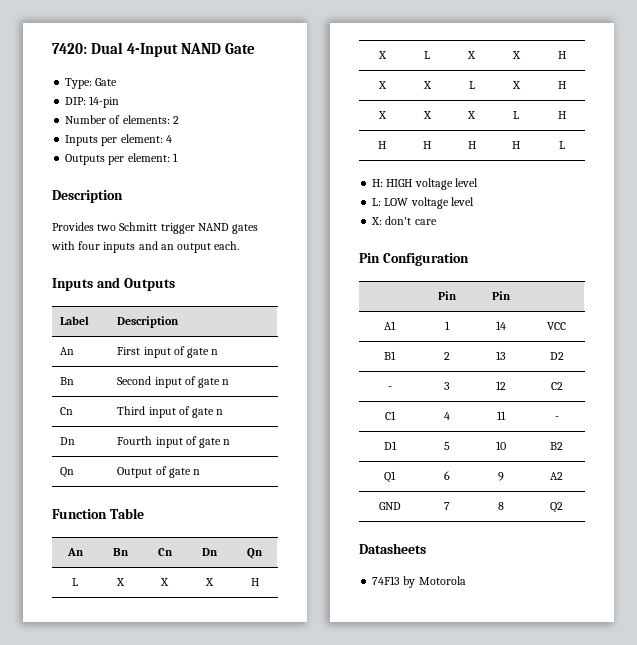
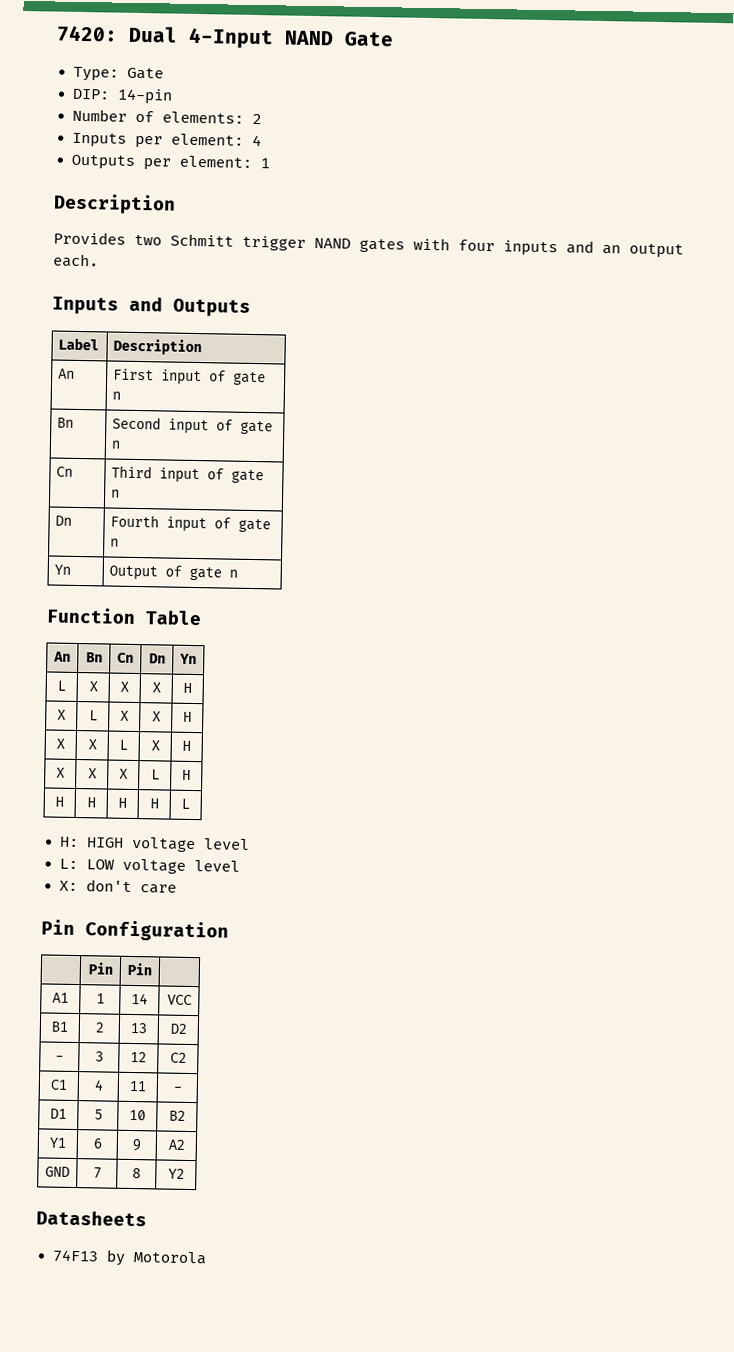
- Qn | Output of gate n
+ Yn | Output of gate n
- An | Bn | Cn | Dn | Qn
+ An | Bn | Cn | Dn | Yn
- Q1 | 6 | 9 | A2
+ Y1 | 6 | 9 | A2
- GND | 7 | 8 | Q2
+ GND | 7 | 8 | Y2

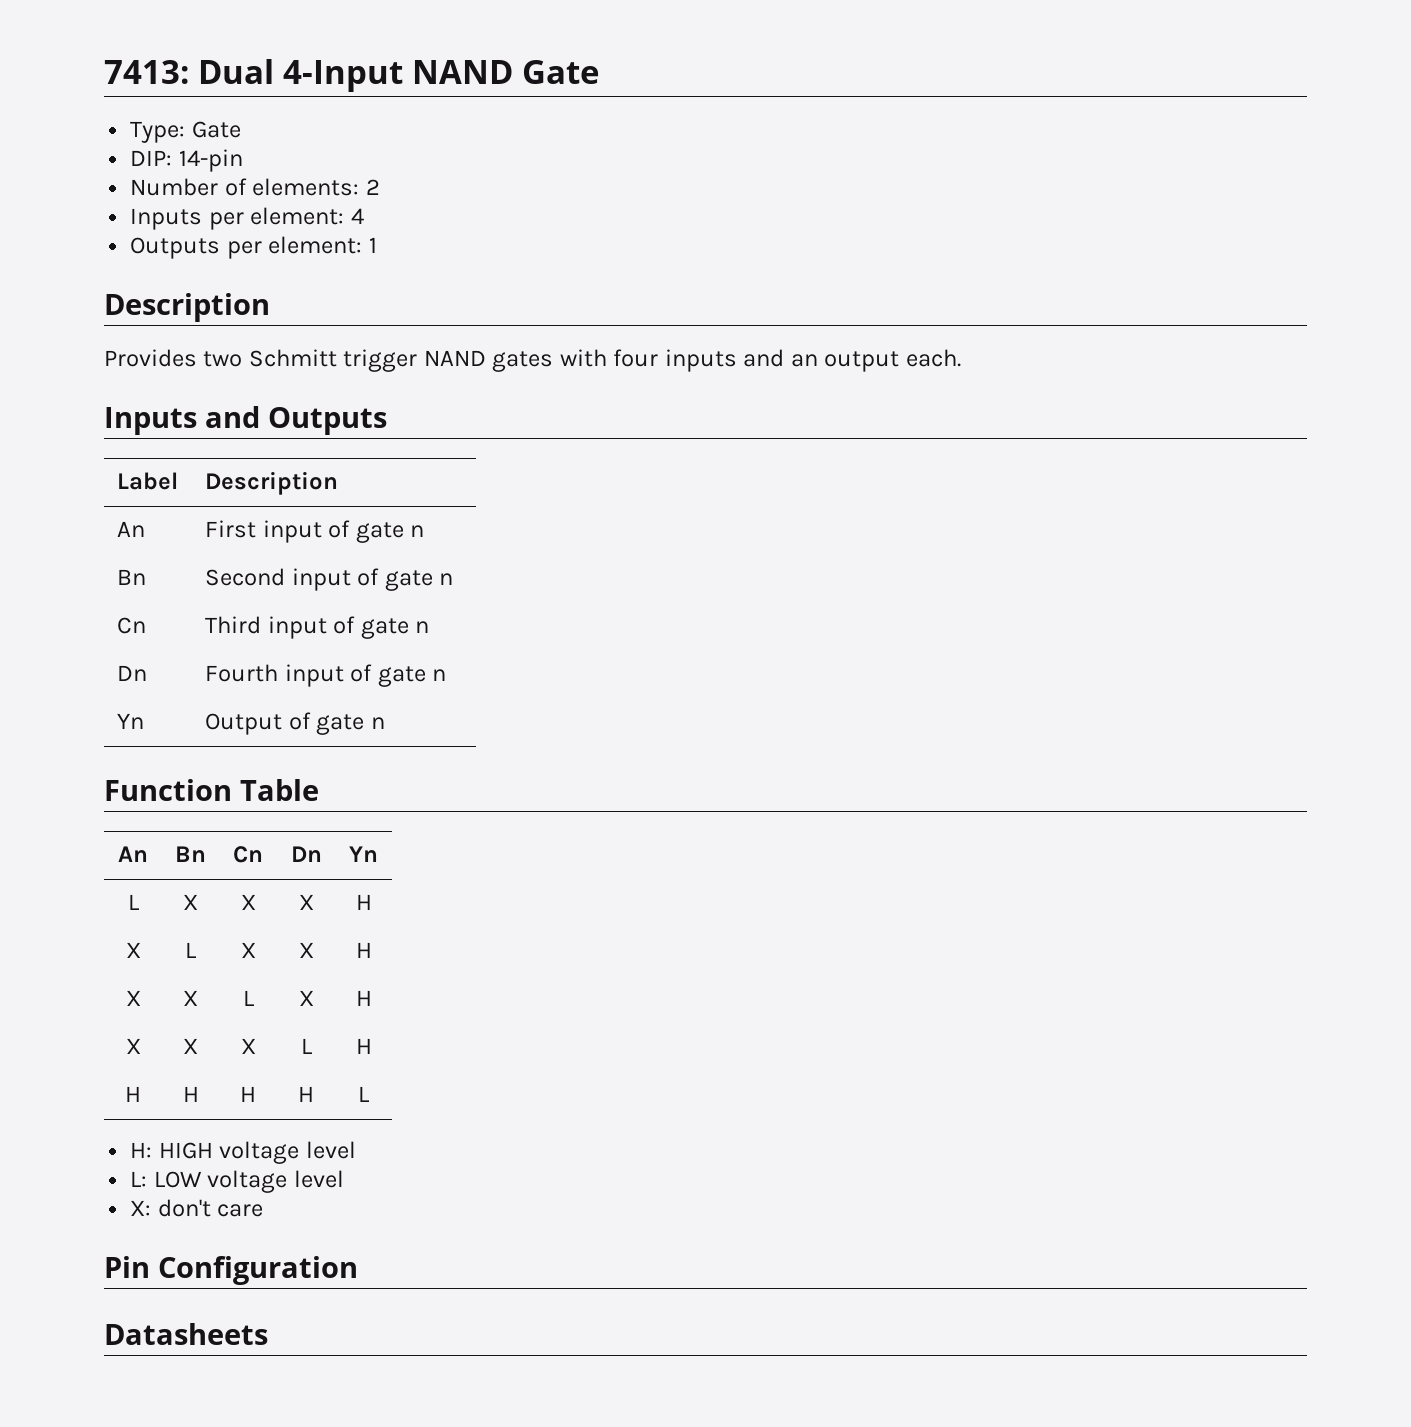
- 7420: Dual 4-Input NAND Gate
+ 7413: Dual 4-Input NAND Gate
- | Pin | Pin |
- A1 | 1 | 14 | VCC
- B1 | 2 | 13 | D2
- - | 3 | 12 | C2
- C1 | 4 | 11 | -
- D1 | 5 | 10 | B2
- Y1 | 6 | 9 | A2
- GND | 7 | 8 | Y2
  Datasheets
- 74F13 by Motorola

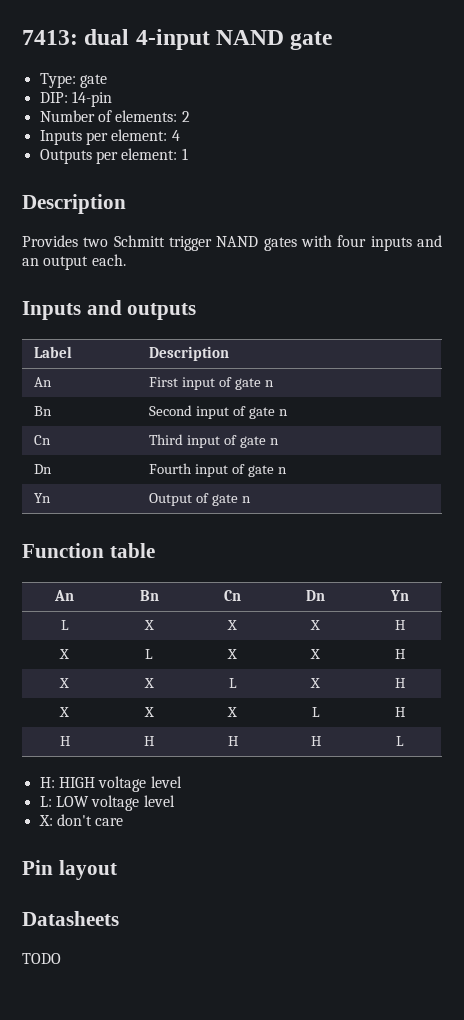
- 7413: Dual 4-Input NAND Gate
+ 7413: dual 4-input NAND gate
- Type: Gate
+ Type: gate
- Inputs and Outputs
+ Inputs and outputs
- Function Table
+ Function table
- Pin Configuration
+ Pin layout
+ TODO

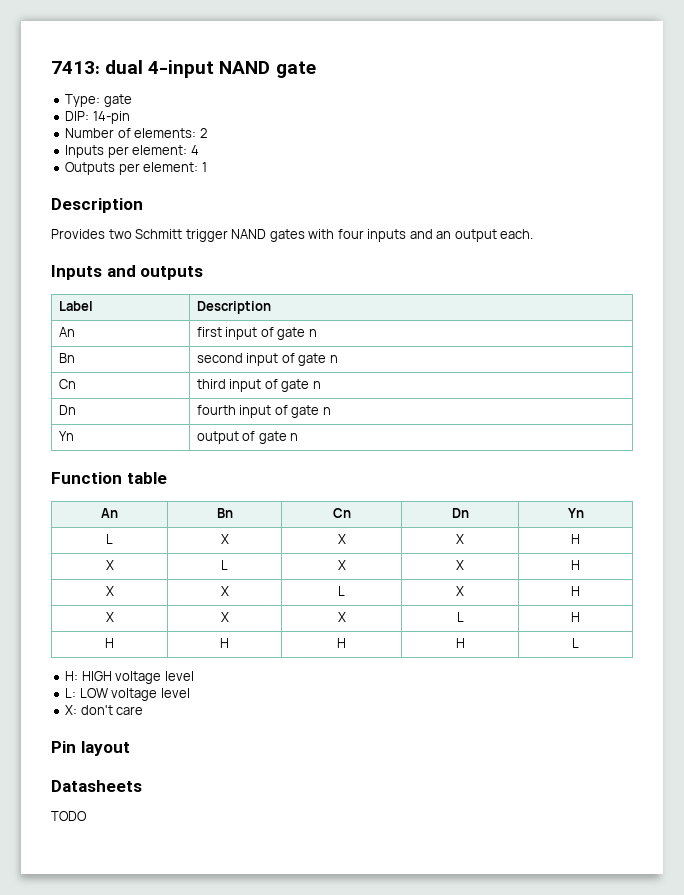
- An | First input of gate n
+ An | first input of gate n
- Bn | Second input of gate n
+ Bn | second input of gate n
- Cn | Third input of gate n
+ Cn | third input of gate n
- Dn | Fourth input of gate n
+ Dn | fourth input of gate n
- Yn | Output of gate n
+ Yn | output of gate n

